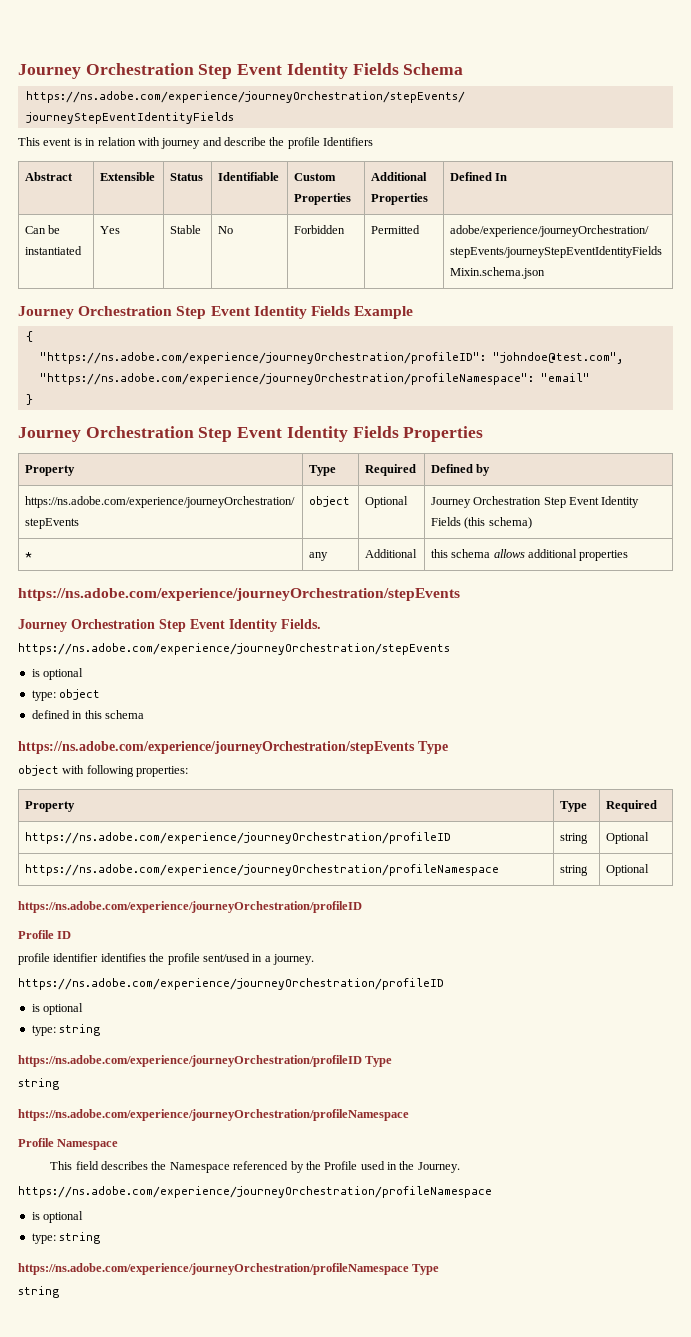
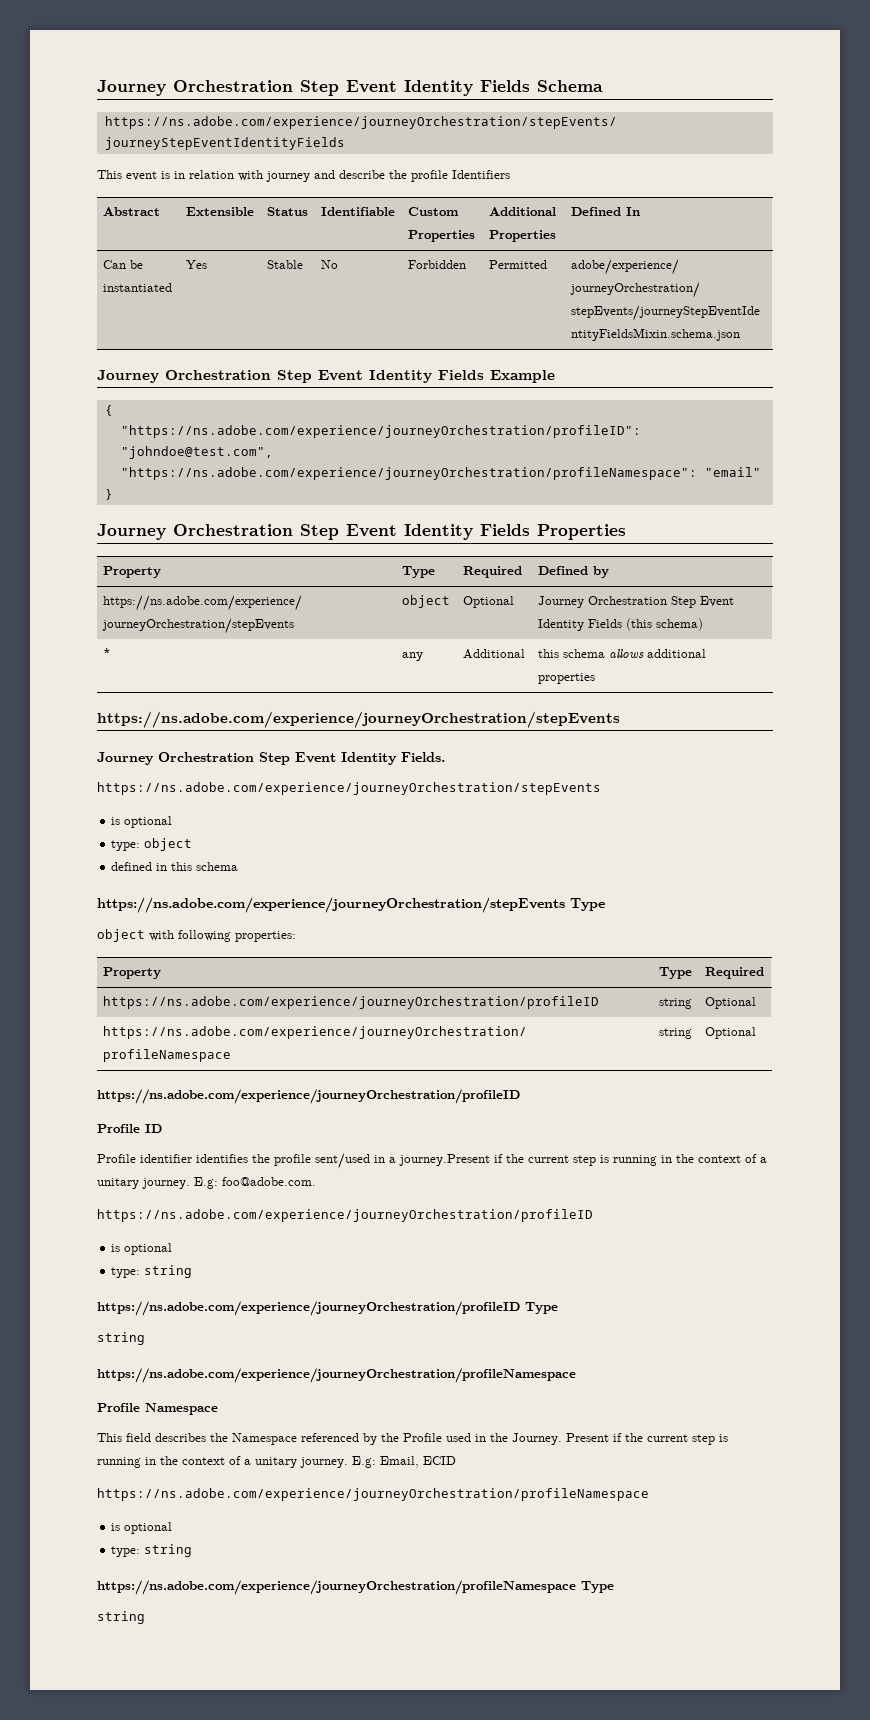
- profile identifier identifies the profile sent/used in a journey.
+ Profile identifier identifies the profile sent/used in a journey.Present if the current step is running in the context of a unitary journey. E.g: foo@adobe.com.
+ Present if the current step is running in the context of a unitary journey. E.g: Email, ECID

